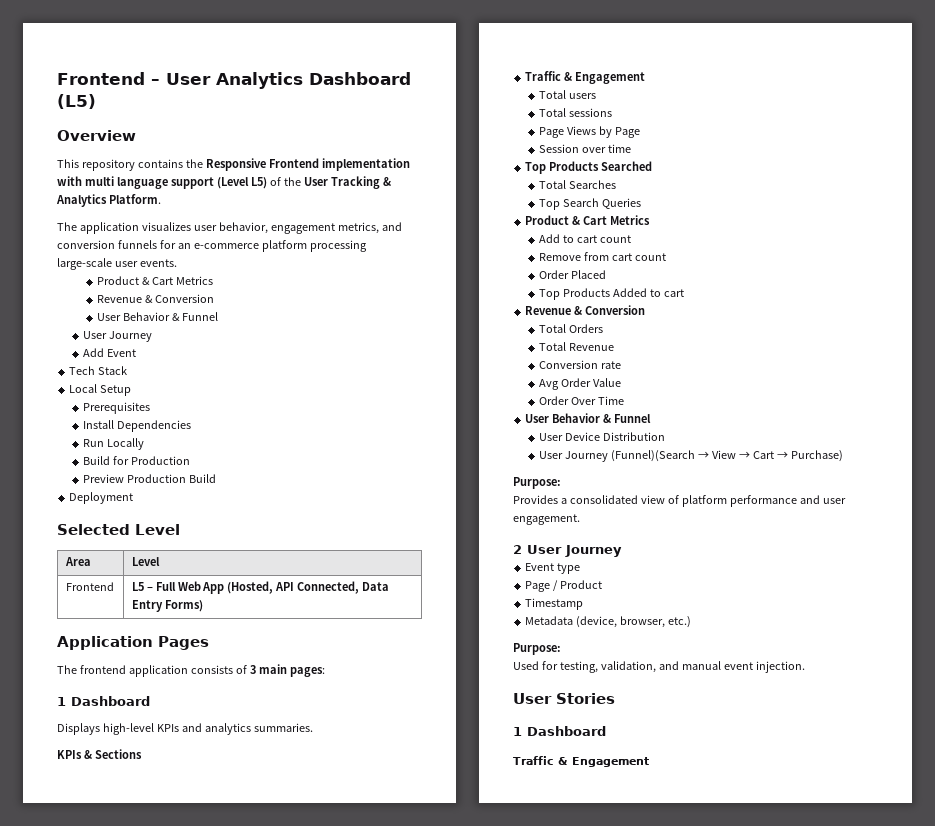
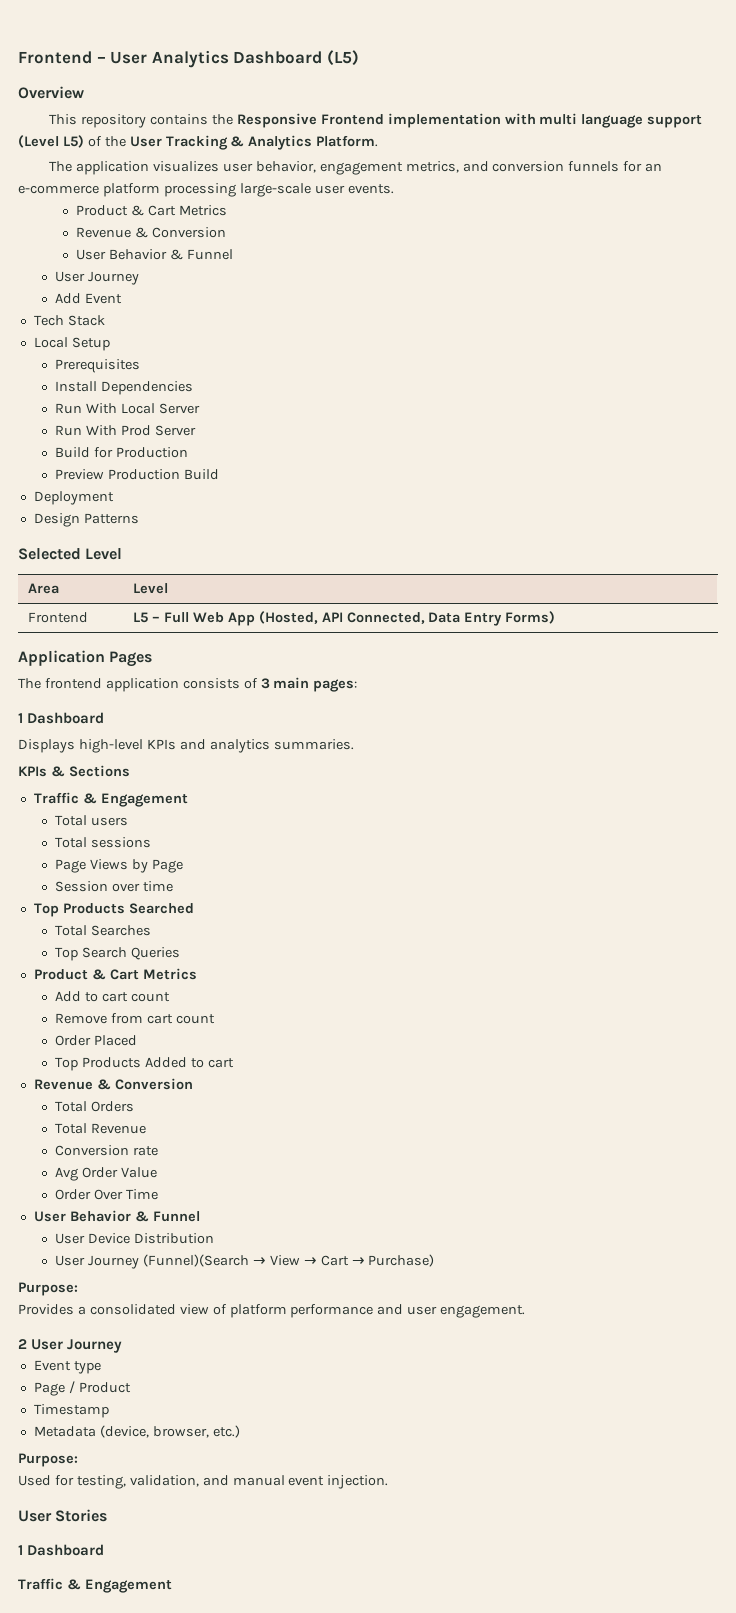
- Run Locally
+ Run With Local Server
+ Run With Prod Server
+ Design Patterns

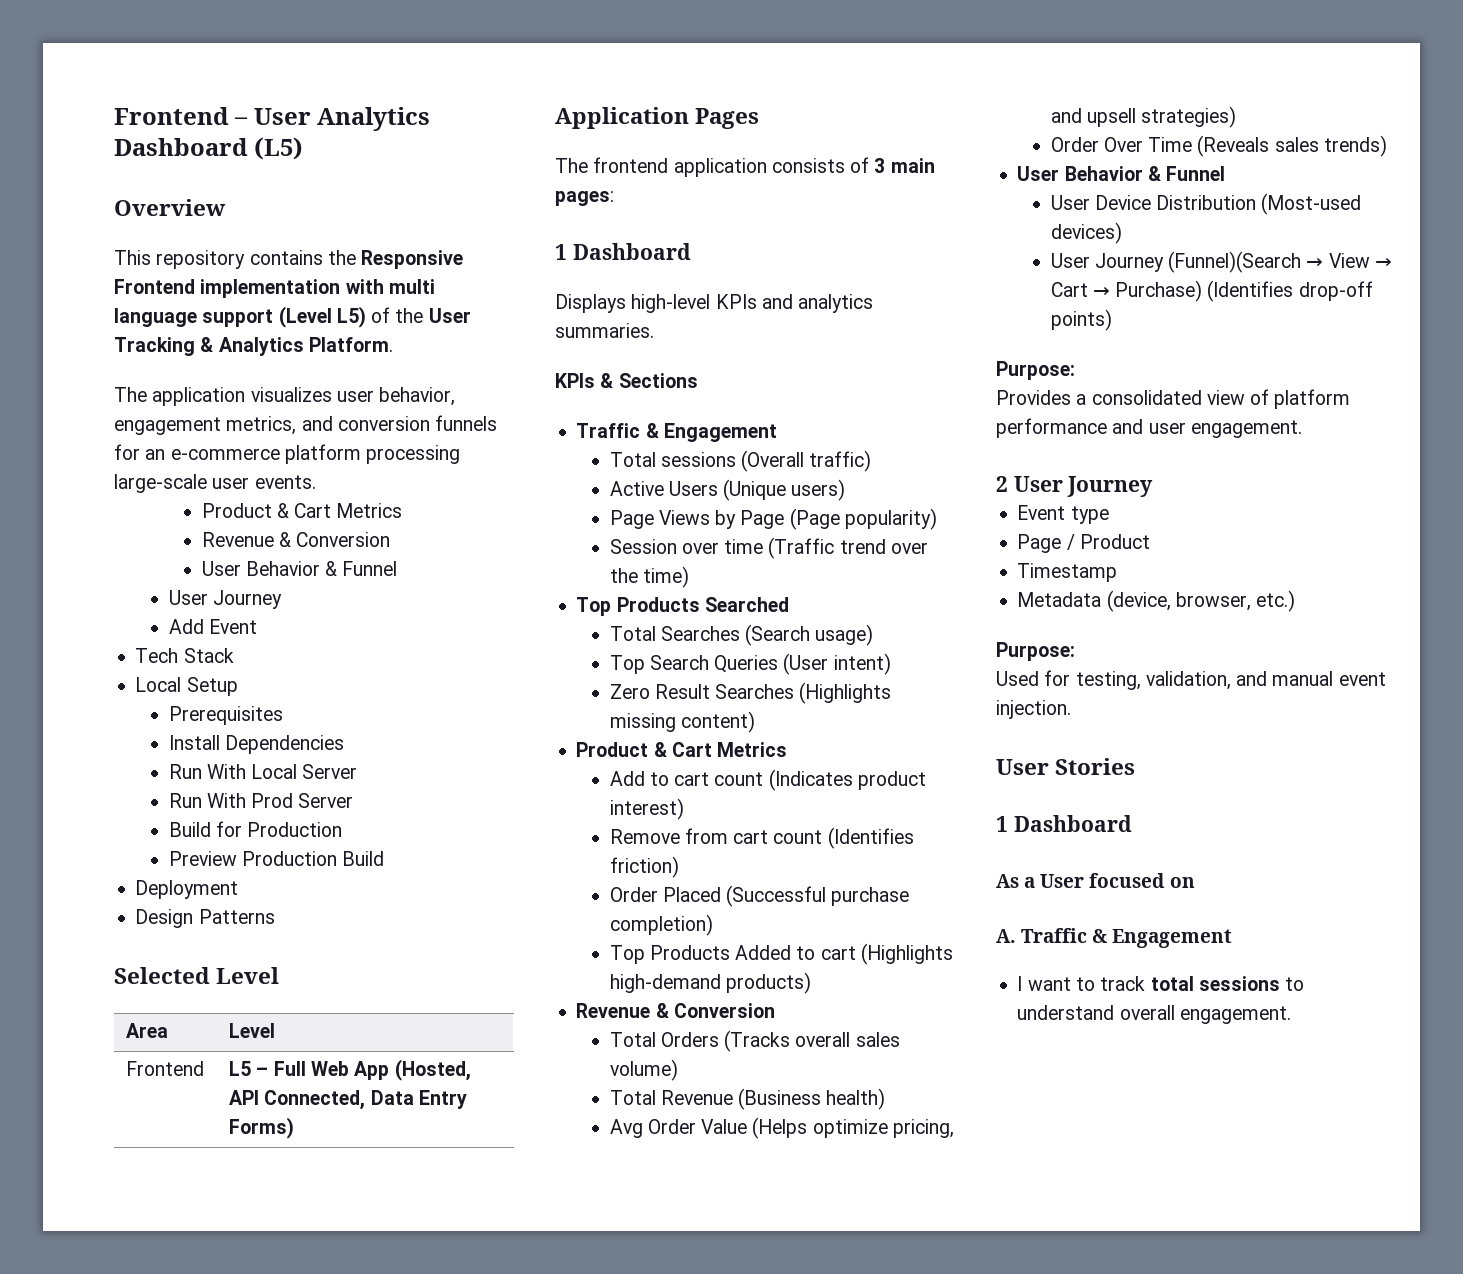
- Total users
- Total sessions
+ Total sessions (Overall traffic)
+ Active Users (Unique users)
- Page Views by Page
+ Page Views by Page (Page popularity)
- Session over time
+ Session over time (Traffic trend over the time)
- Total Searches
+ Total Searches (Search usage)
- Top Search Queries
+ Top Search Queries (User intent)
+ Zero Result Searches (Highlights missing content)
- Add to cart count
+ Add to cart count (Indicates product interest)
- Remove from cart count
+ Remove from cart count (Identifies friction)
- Order Placed
+ Order Placed (Successful purchase completion)
- Top Products Added to cart
+ Top Products Added to cart (Highlights high-demand products)
- Total Orders
+ Total Orders (Tracks overall sales volume)
- Total Revenue
- Conversion rate
+ Total Revenue (Business health)
- Avg Order Value
+ Avg Order Value (Helps optimize pricing, and upsell strategies)
- Order Over Time
+ Order Over Time (Reveals sales trends)
- User Device Distribution
+ User Device Distribution (Most-used devices)
- User Journey (Funnel)(Search → View → Cart → Purchase)
+ User Journey (Funnel)(Search → View → Cart → Purchase) (Identifies drop-off points)
  User Stories
  1 Dashboard
- Traffic & Engagement
+ As a User focused on
+ A. Traffic & Engagement
+ I want to track total sessions to understand overall engagement.

